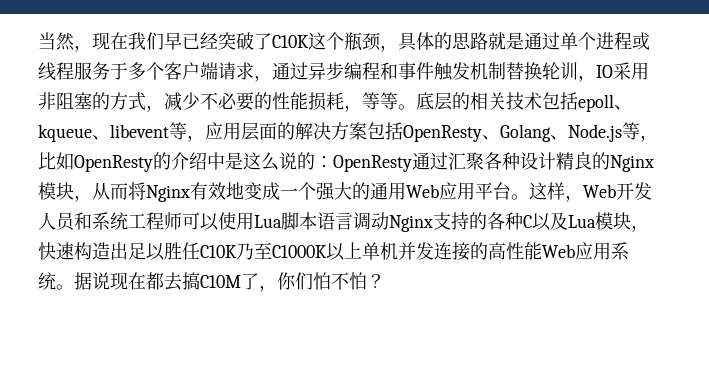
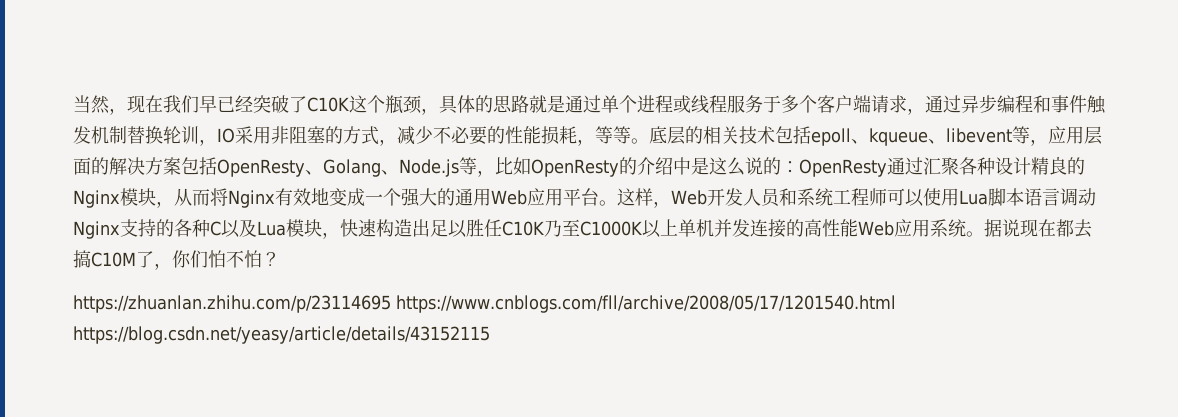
+ https://zhuanlan.zhihu.com/p/23114695 https://www.cnblogs.com/fll/archive/2008/05/17/1201540.html https://blog.csdn.net/yeasy/article/details/43152115

